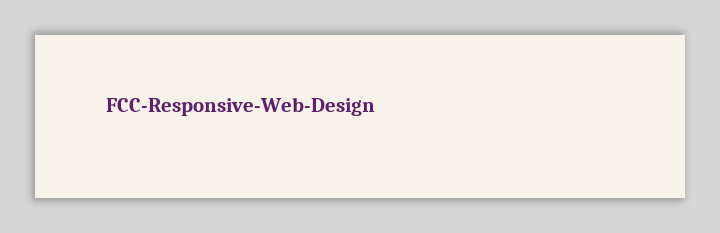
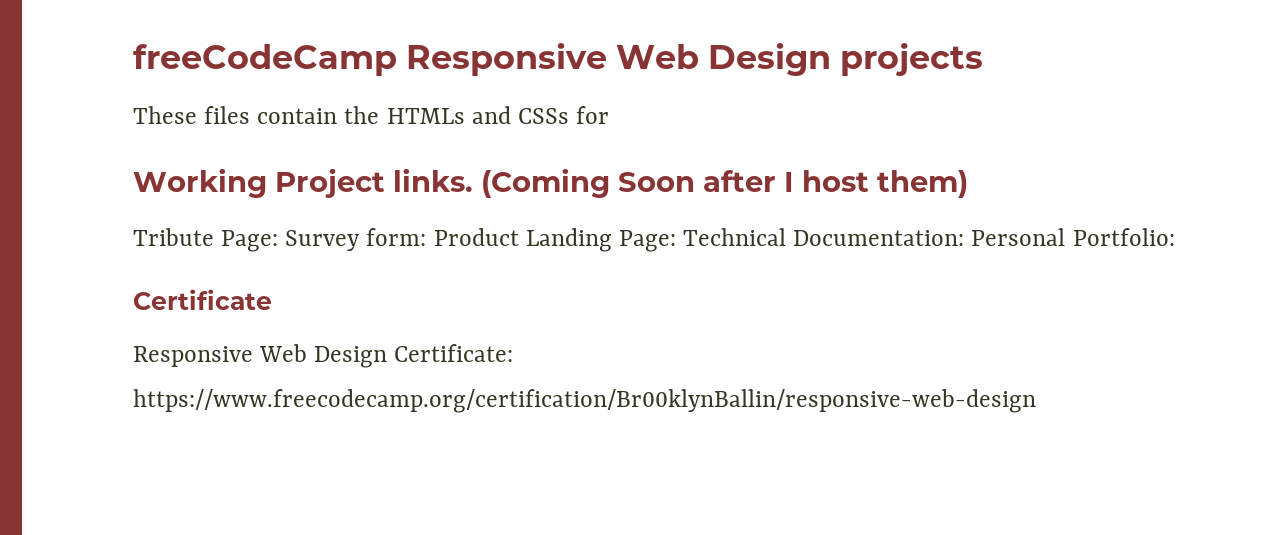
- FCC-Responsive-Web-Design
+ freeCodeCamp Responsive Web Design projects
+ These files contain the HTMLs and CSSs for
+ Working Project links. (Coming Soon after I host them)
+ Tribute Page: Survey form: Product Landing Page: Technical Documentation: Personal Portfolio:
+ Certificate
+ Responsive Web Design Certificate: https://www.freecodecamp.org/certification/Br00klynBallin/responsive-web-design

